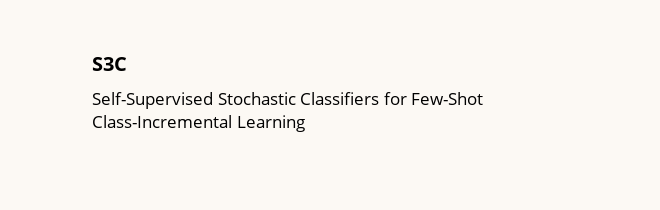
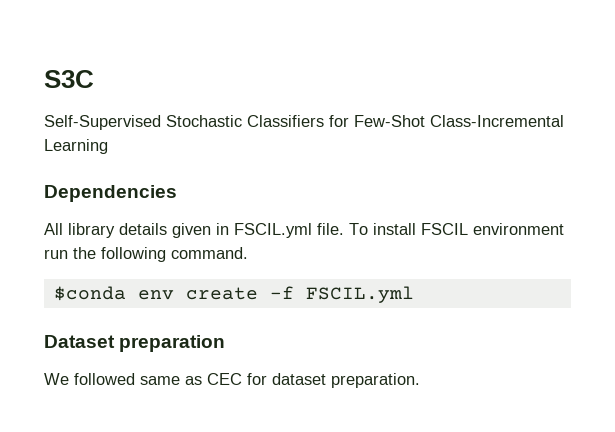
+ Dependencies
+ All library details given in FSCIL.yml file. To install FSCIL environment run the following command.
+ $conda env create -f FSCIL.yml
+ Dataset preparation
+ We followed same as CEC for dataset preparation.

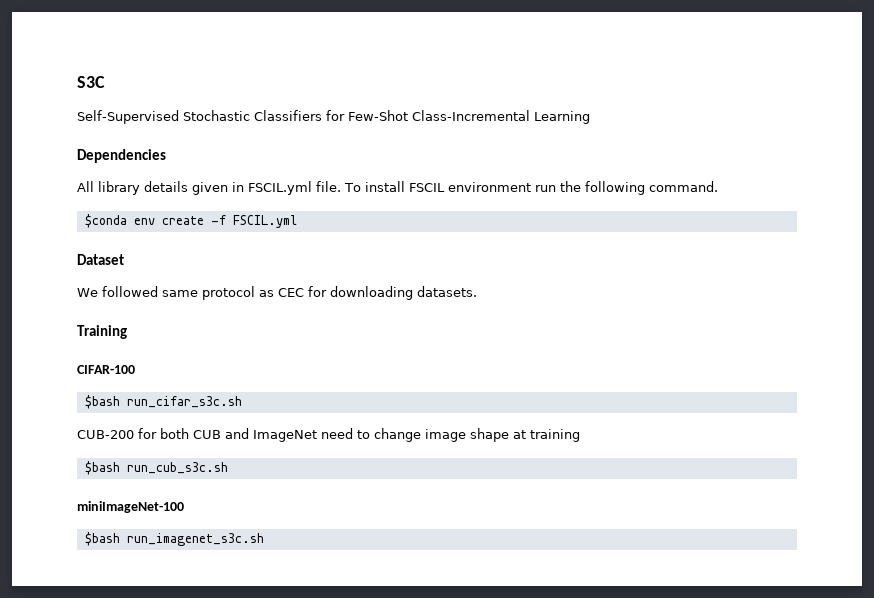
- Dataset preparation
+ Dataset
- We followed same as CEC for dataset preparation.
+ We followed same protocol as CEC for downloading datasets.
+ Training
+ CIFAR-100
+ $bash run_cifar_s3c.sh
+ CUB-200 for both CUB and ImageNet need to change image shape at training
+ $bash run_cub_s3c.sh
+ miniImageNet-100
+ $bash run_imagenet_s3c.sh

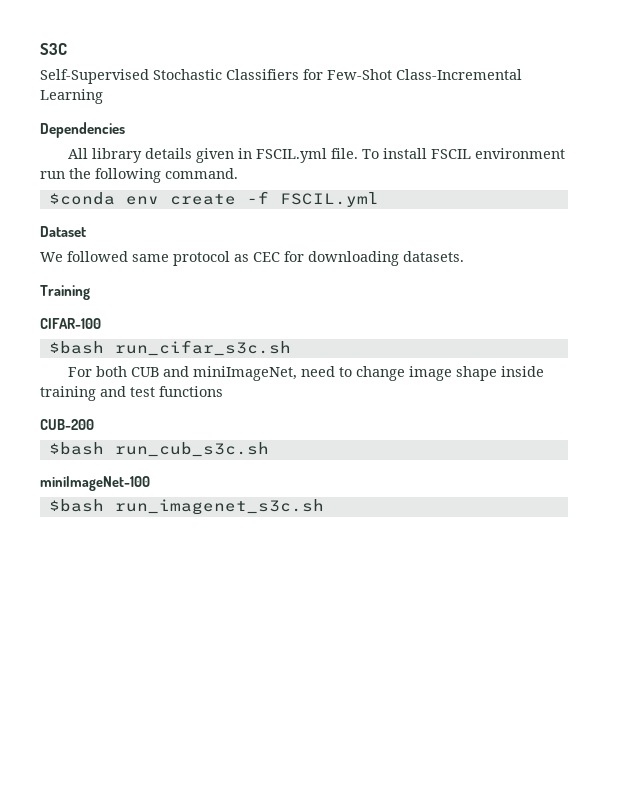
- CUB-200 for both CUB and ImageNet need to change image shape at training
+ For both CUB and miniImageNet, need to change image shape inside training and test functions
+ CUB-200

